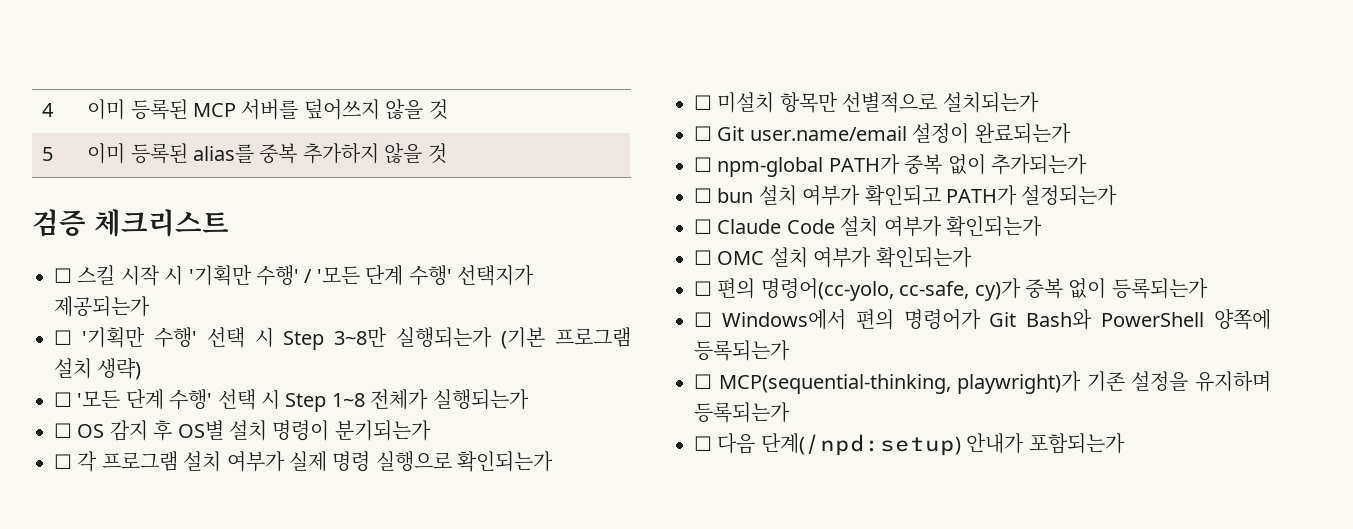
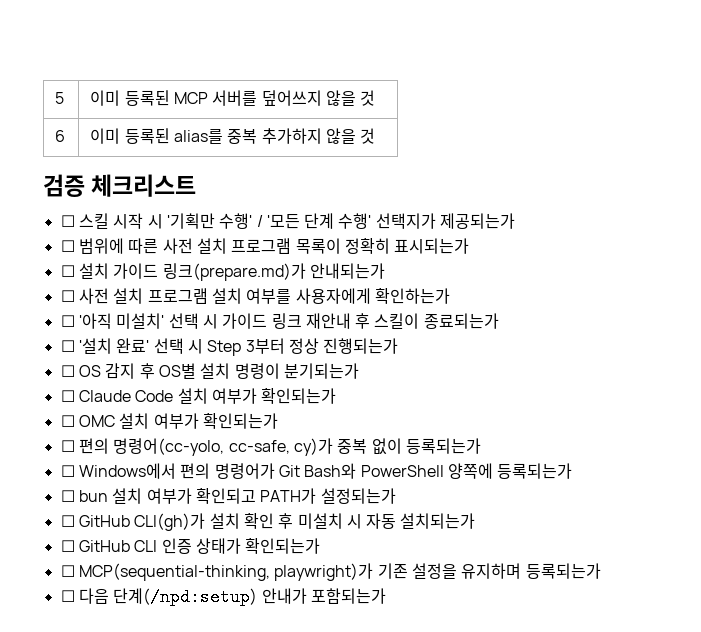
- 4 | 이미 등록된 MCP 서버를 덮어쓰지 않을 것
+ 5 | 이미 등록된 MCP 서버를 덮어쓰지 않을 것
- 5 | 이미 등록된 alias를 중복 추가하지 않을 것
+ 6 | 이미 등록된 alias를 중복 추가하지 않을 것
- ☐ '기획만 수행' 선택 시 Step 3~8만 실행되는가 (기본 프로그램 설치 생략)
- ☐ '모든 단계 수행' 선택 시 Step 1~8 전체가 실행되는가
+ ☐ 범위에 따른 사전 설치 프로그램 목록이 정확히 표시되는가
+ ☐ 설치 가이드 링크(prepare.md)가 안내되는가
+ ☐ 사전 설치 프로그램 설치 여부를 사용자에게 확인하는가
+ ☐ '아직 미설치' 선택 시 가이드 링크 재안내 후 스킬이 종료되는가
+ ☐ '설치 완료' 선택 시 Step 3부터 정상 진행되는가
- ☐ 각 프로그램 설치 여부가 실제 명령 실행으로 확인되는가
- ☐ 미설치 항목만 선별적으로 설치되는가
- ☐ Git user.name/email 설정이 완료되는가
- ☐ npm-global PATH가 중복 없이 추가되는가
- ☐ bun 설치 여부가 확인되고 PATH가 설정되는가
+ ☐ bun 설치 여부가 확인되고 PATH가 설정되는가
+ ☐ GitHub CLI(gh)가 설치 확인 후 미설치 시 자동 설치되는가
+ ☐ GitHub CLI 인증 상태가 확인되는가

